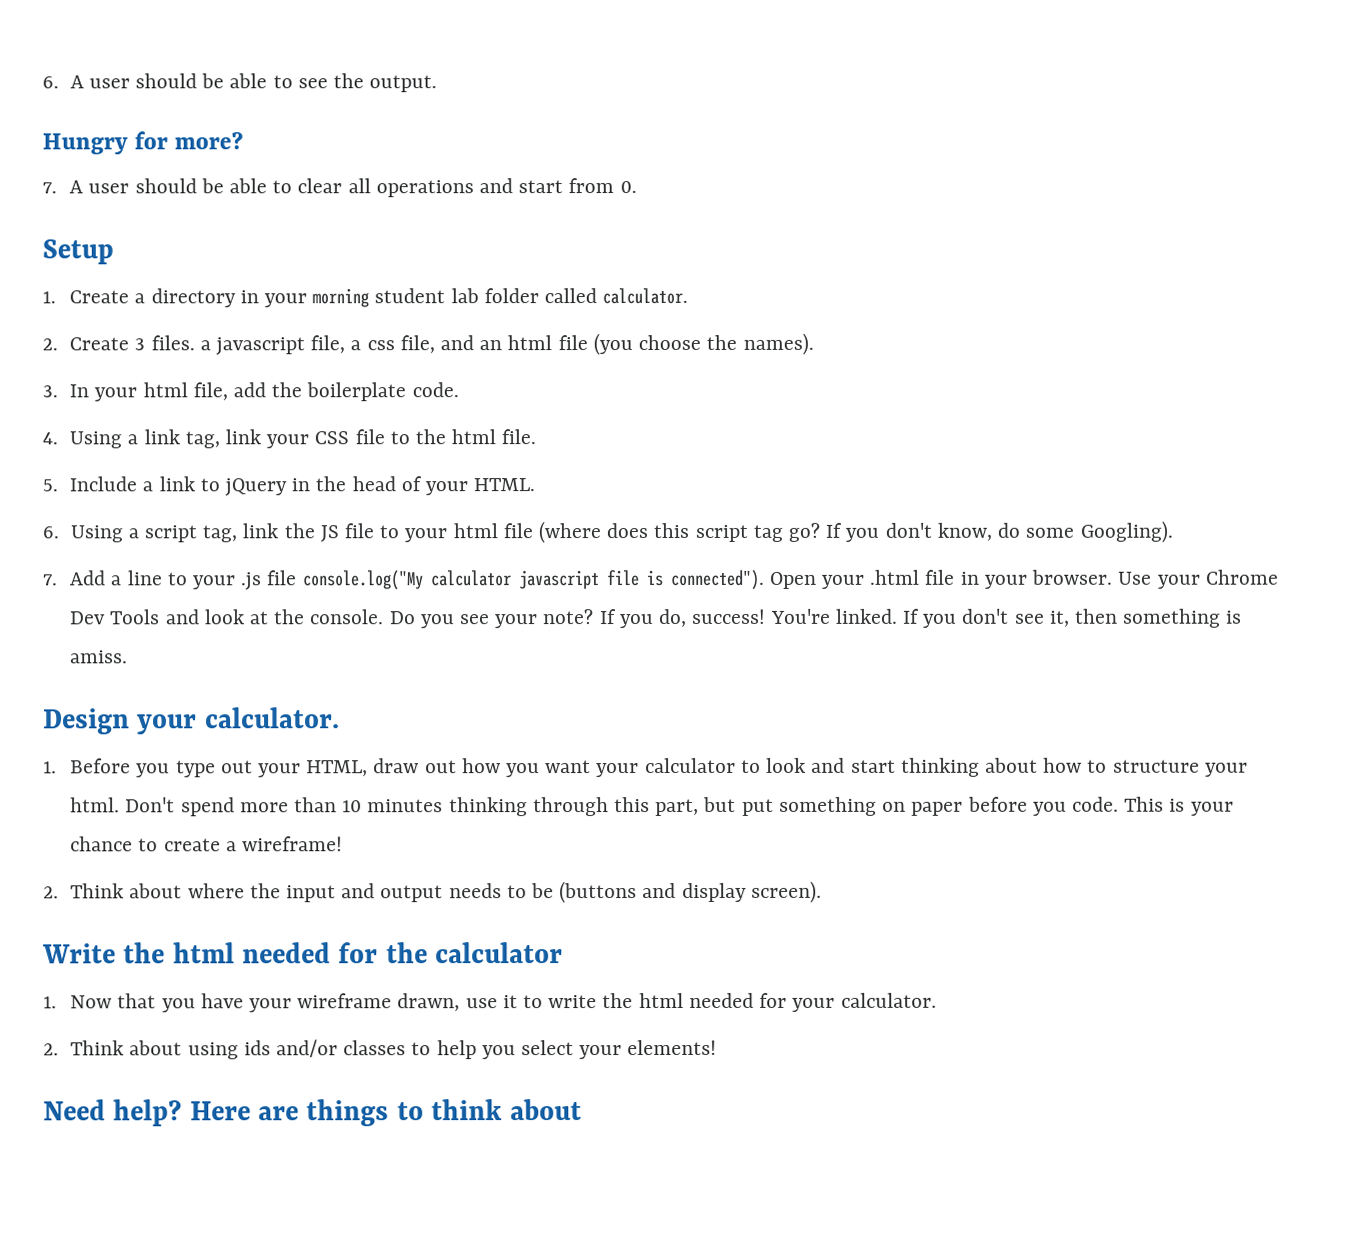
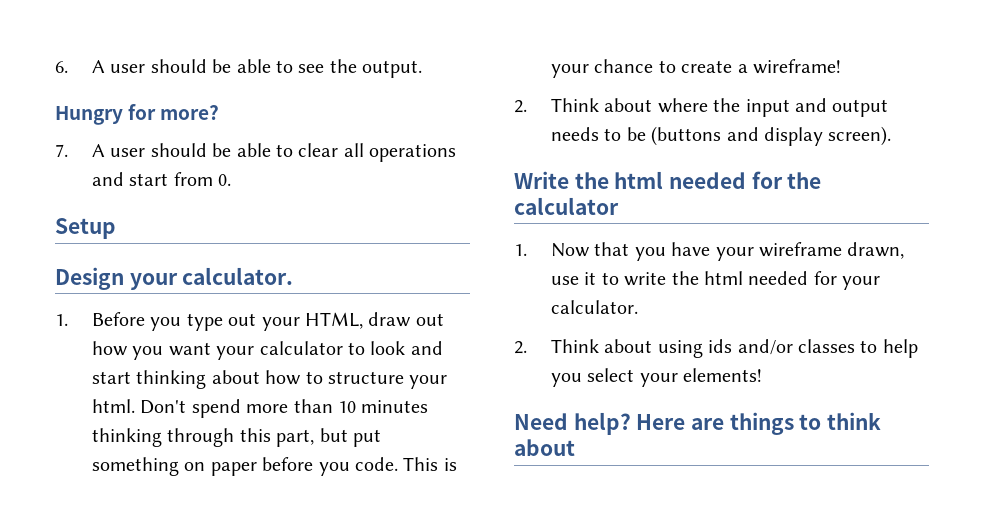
- 1. Create a directory in your morning student lab folder called calculator.
- 2. Create 3 files. a javascript file, a css file, and an html file (you choose the names).
- 3. In your html file, add the boilerplate code.
- 4. Using a link tag, link your CSS file to the html file.
- 5. Include a link to jQuery in the head of your HTML.
- 6. Using a script tag, link the JS file to your html file (where does this script tag go? If you don't know, do some Googling).
- 7. Add a line to your .js file console.log("My calculator javascript file is connected"). Open your .html file in your browser. Use your Chrome Dev Tools and look at the console. Do you see your note? If you do, success! You're linked. If you don't see it, then something is amiss.

